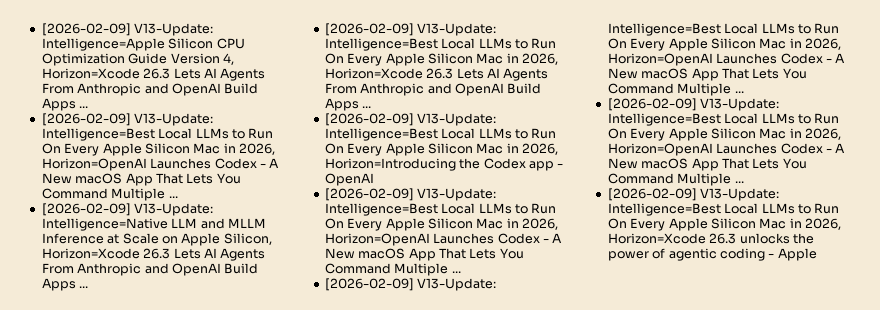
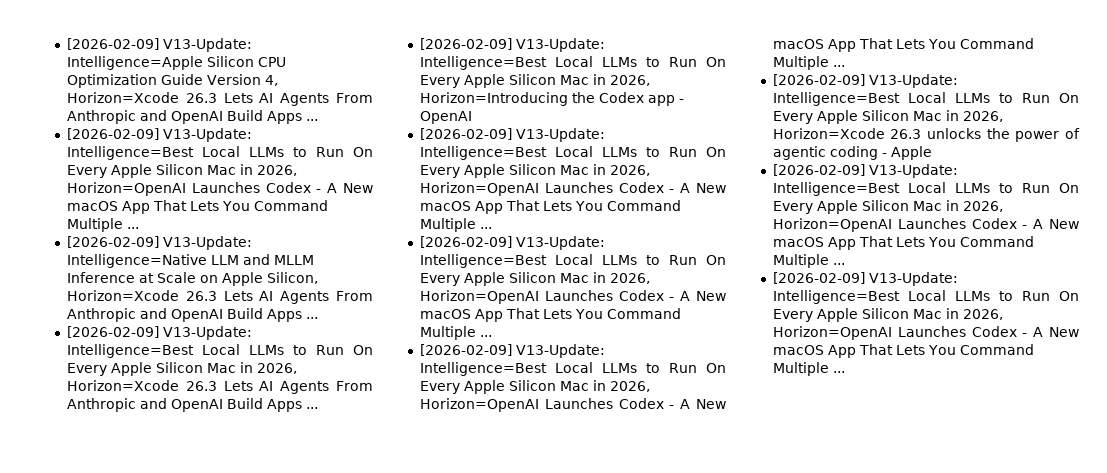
  [2026-02-09] V13-Update: Intelligence=Best Local LLMs to Run On Every Apple Silicon Mac in 2026, Horizon=Xcode 26.3 unlocks the power of agentic coding - Apple
+ [2026-02-09] V13-Update: Intelligence=Best Local LLMs to Run On Every Apple Silicon Mac in 2026, Horizon=OpenAI Launches Codex - A New macOS App That Lets You Command Multiple ...
+ [2026-02-09] V13-Update: Intelligence=Best Local LLMs to Run On Every Apple Silicon Mac in 2026, Horizon=OpenAI Launches Codex - A New macOS App That Lets You Command Multiple ...

